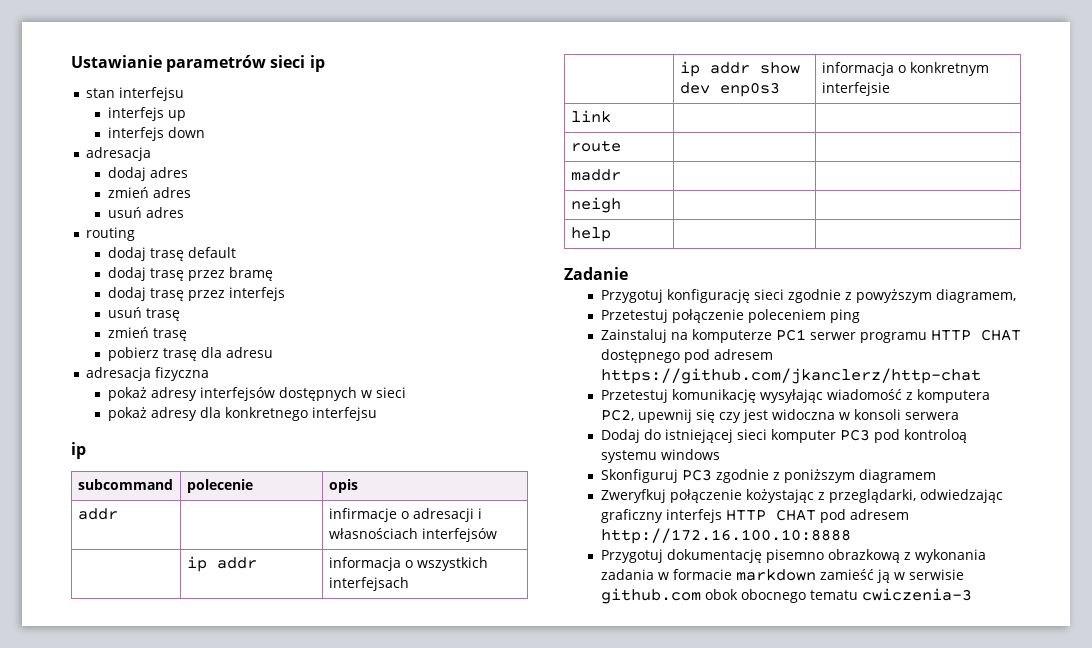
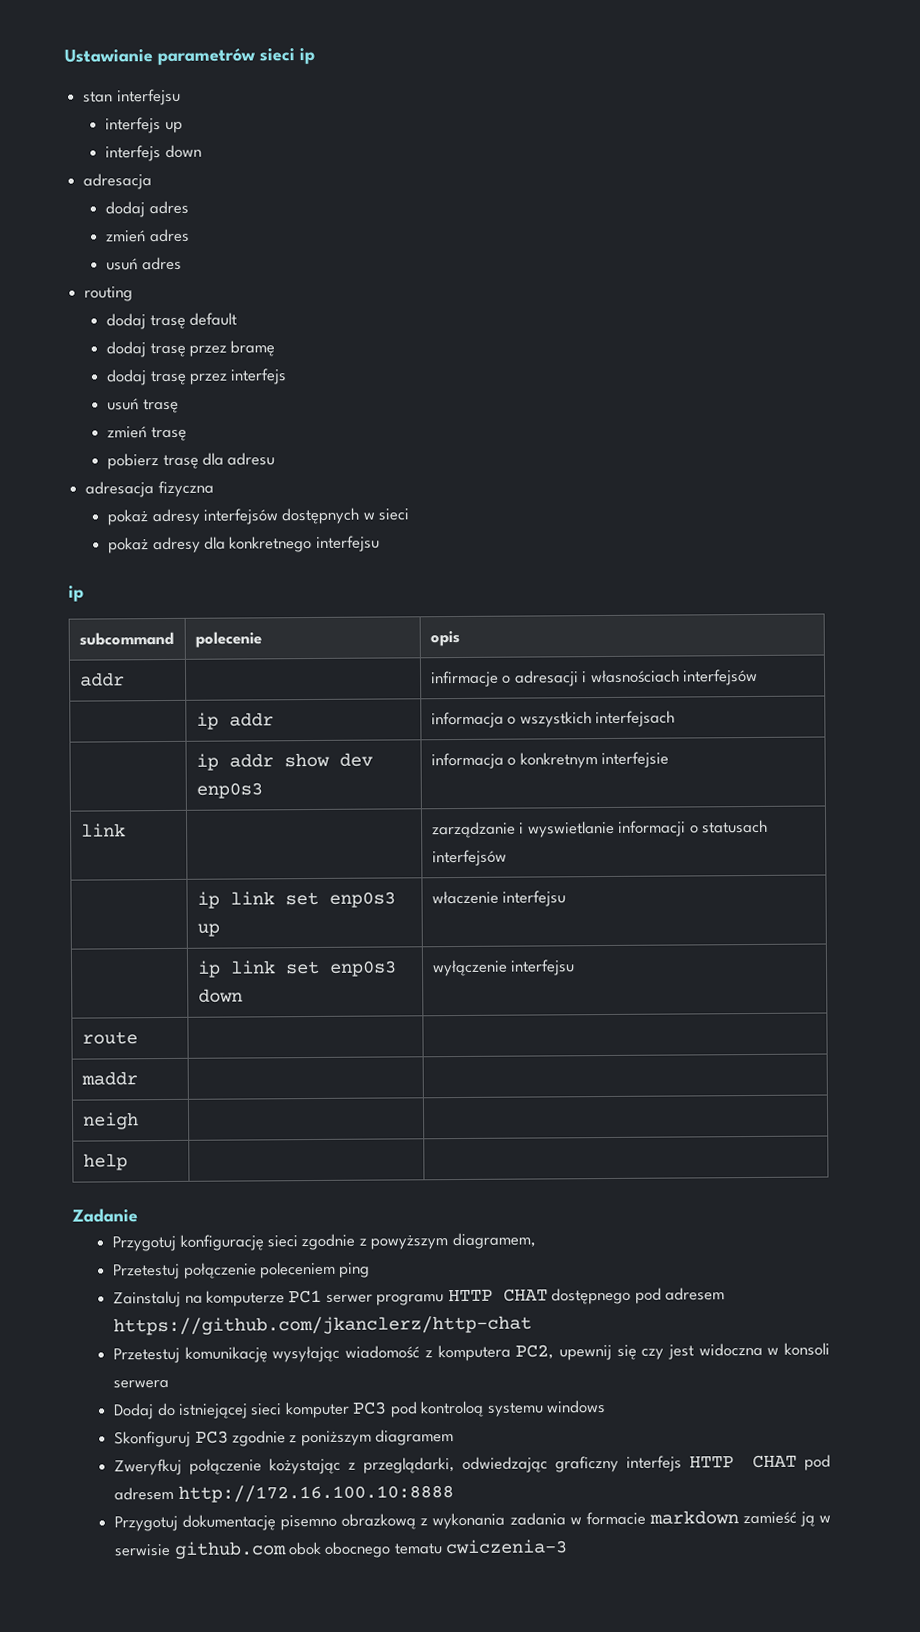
- link | |
+ link | | zarządzanie i wyswietlanie informacji o statusach interfejsów
+ | ip link set enp0s3 up | właczenie interfejsu
+ | ip link set enp0s3 down | wyłączenie interfejsu

